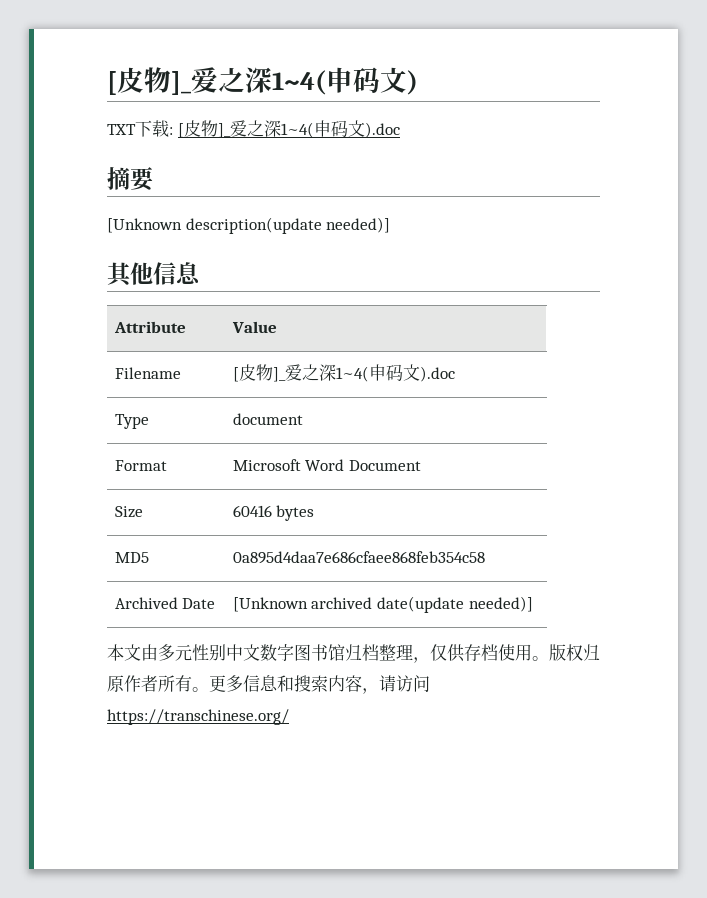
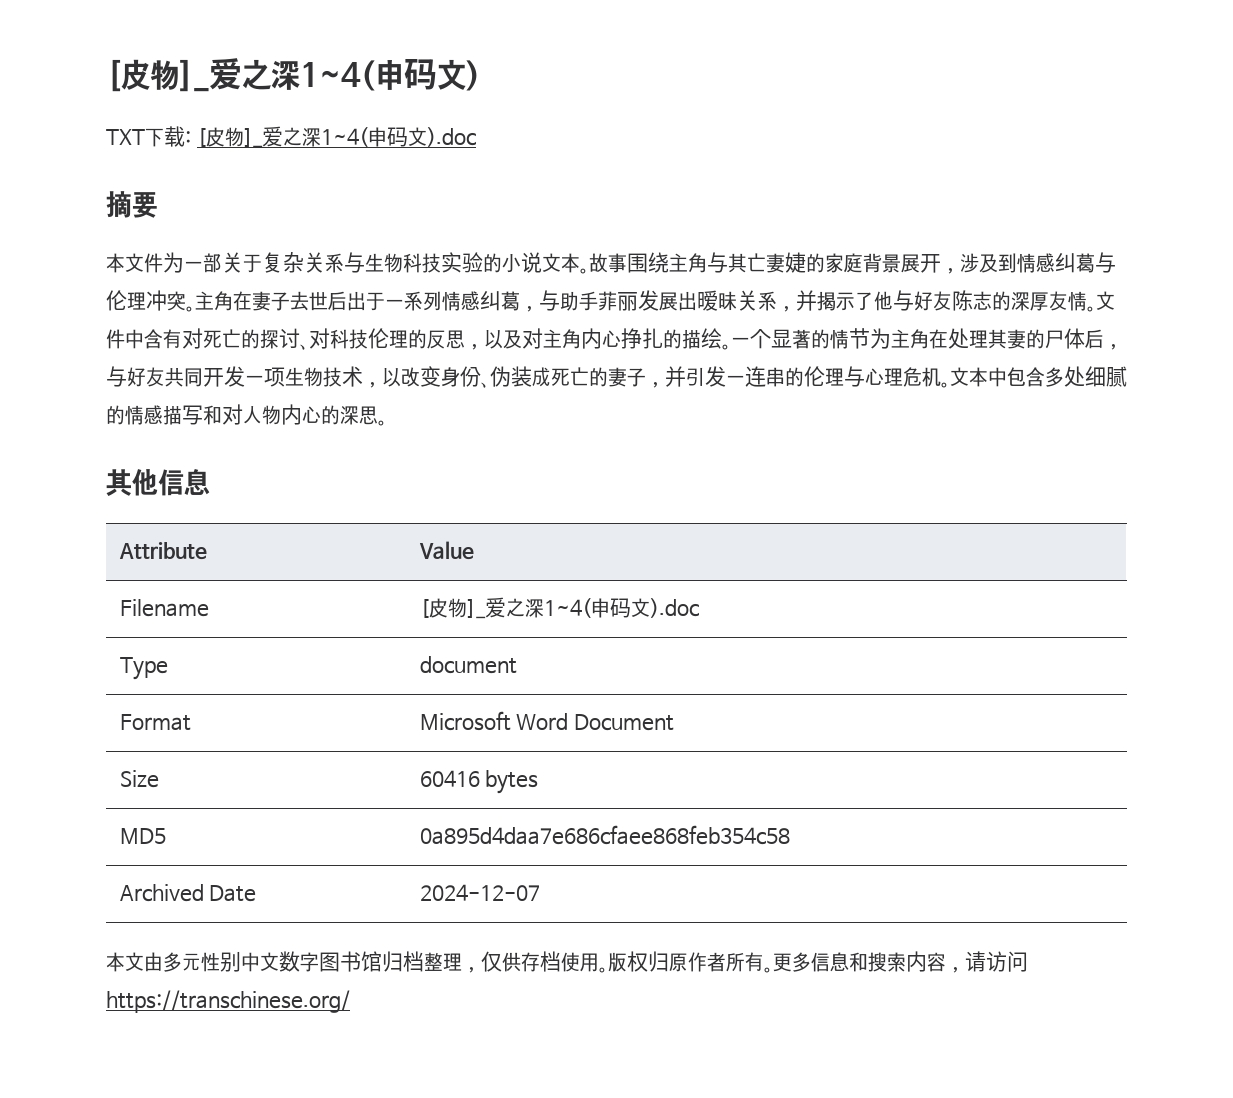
- [Unknown description(update needed)]
+ 本文件为一部关于复杂关系与生物科技实验的小说文本。故事围绕主角与其亡妻婕的家庭背景展开，涉及到情感纠葛与伦理冲突。主角在妻子去世后出于一系列情感纠葛，与助手菲丽发展出暧昧关系，并揭示了他与好友陈志的深厚友情。文件中含有对死亡的探讨、对科技伦理的反思，以及对主角内心挣扎的描绘。一个显著的情节为主角在处理其妻的尸体后，与好友共同开发一项生物技术，以改变身份、伪装成死亡的妻子，并引发一连串的伦理与心理危机。文本中包含多处细腻的情感描写和对人物内心的深思。
- Archived Date | [Unknown archived date(update needed)]
+ Archived Date | 2024-12-07

